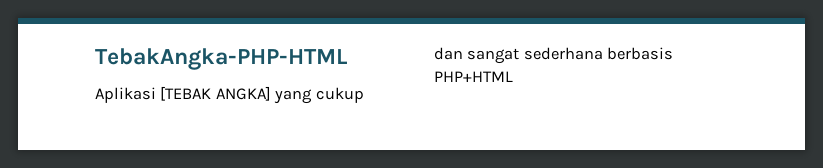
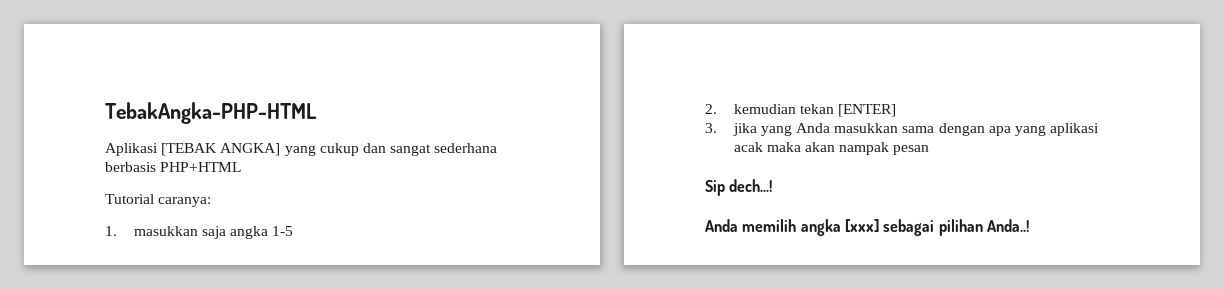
+ Tutorial caranya:
+ 1. masukkan saja angka 1-5
+ 2. kemudian tekan [ENTER]
+ 3. jika yang Anda masukkan sama dengan apa yang aplikasi acak maka akan nampak pesan
+ Sip dech...!
+ Anda memilih angka [xxx] sebagai pilihan Anda..!

